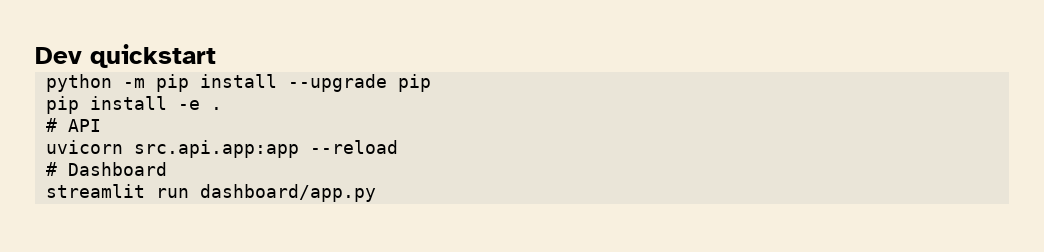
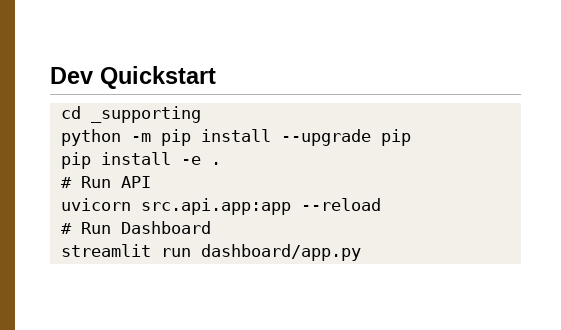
- Dev quickstart
+ Dev Quickstart
+ cd _supporting
- # API
+ # Run API
- # Dashboard
+ # Run Dashboard

